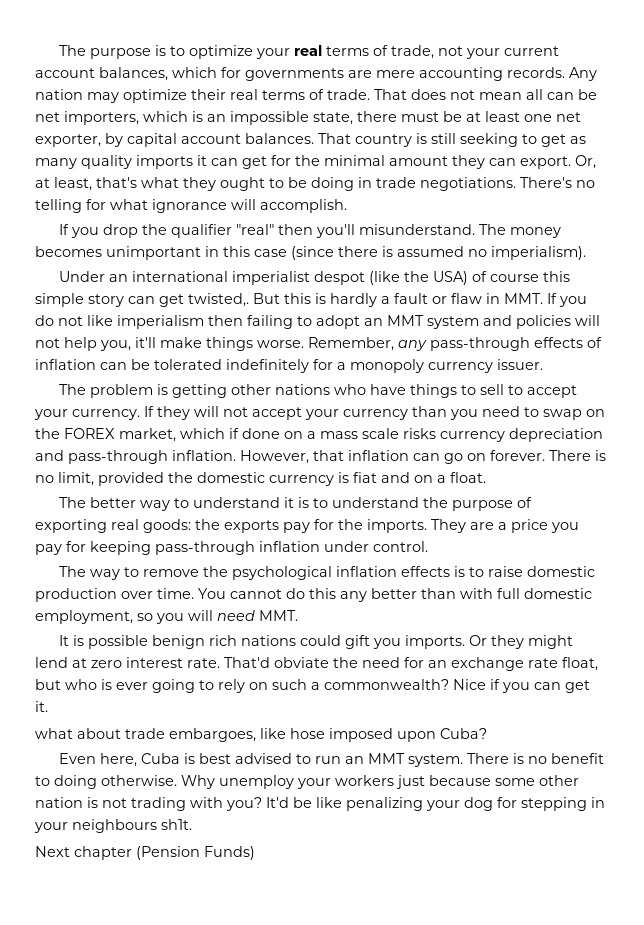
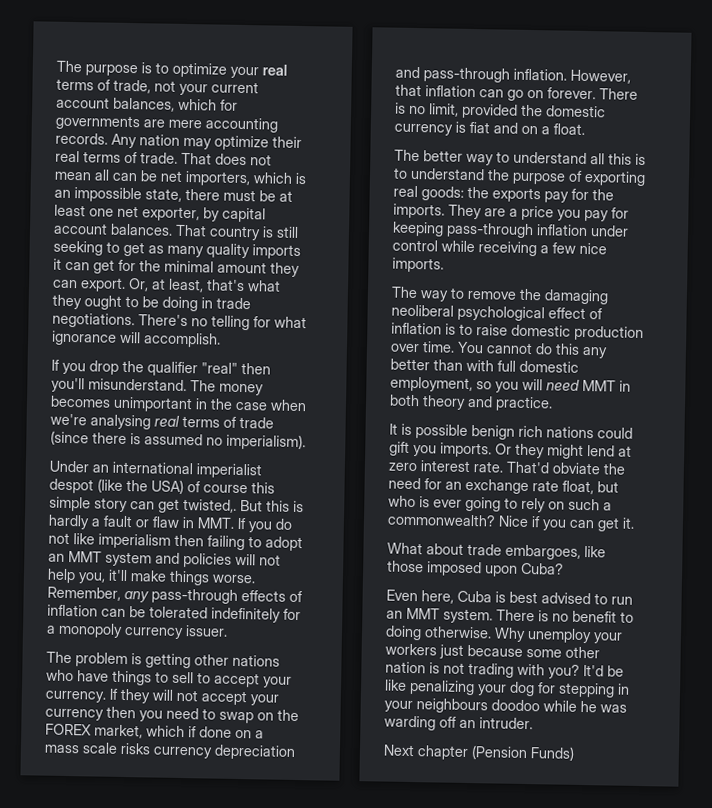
- The money becomes unimportant in this case (since there is assumed no imperialism).
+ The money becomes unimportant in the case when we're analysing real terms of trade (since there is assumed no imperialism).
- If they will not accept your currency than you need to swap on the FOREX market, which if done on a mass scale risks currency depreciation and pass-through inflation.
+ If they will not accept your currency then you need to swap on the FOREX market, which if done on a mass scale risks currency depreciation and pass-through inflation.
- The better way to understand it is to understand the purpose of exporting real goods: the exports pay for the imports.
+ The better way to understand all this is to understand the purpose of exporting real goods: the exports pay for the imports.
- They are a price you pay for keeping pass-through inflation under control.
+ They are a price you pay for keeping pass-through inflation under control while receiving a few nice imports.
- The way to remove the psychological inflation effects is to raise domestic production over time.
+ The way to remove the damaging neoliberal psychological effect of inflation is to raise domestic production over time.
- You cannot do this any better than with full domestic employment, so you will need MMT.
+ You cannot do this any better than with full domestic employment, so you will need MMT in both theory and practice.
- what about trade embargoes, like hose imposed upon Cuba?
+ What about trade embargoes, like those imposed upon Cuba?
- It'd be like penalizing your dog for stepping in your neighbours sh1t.
+ It'd be like penalizing your dog for stepping in your neighbours doodoo while he was warding off an intruder.

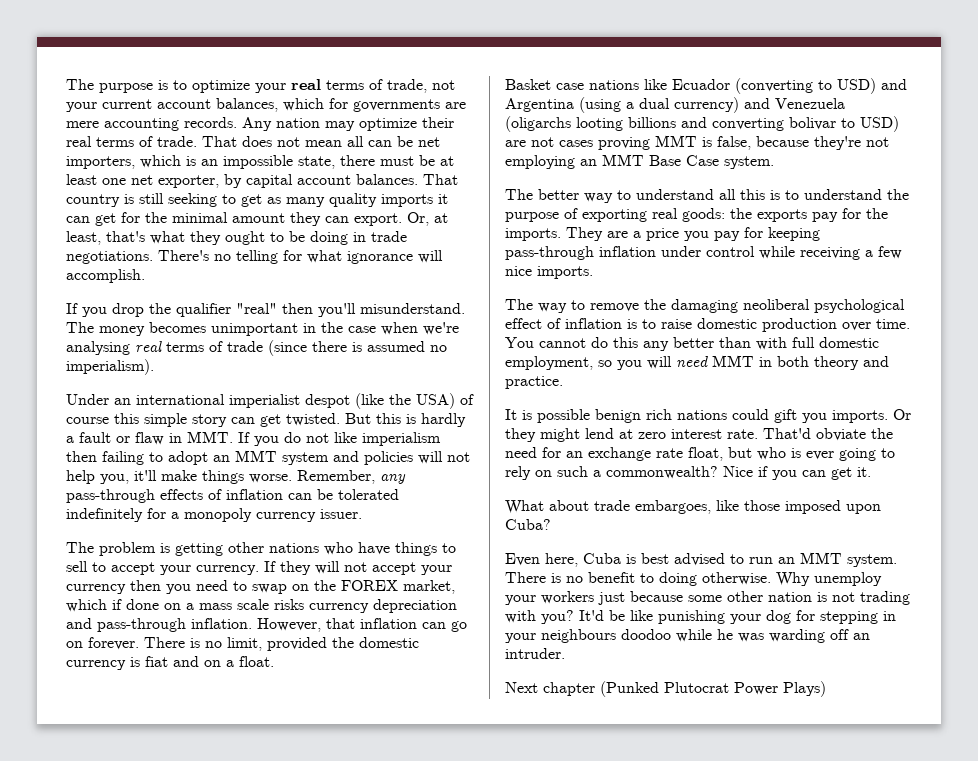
- Under an international imperialist despot (like the USA) of course this simple story can get twisted,.
+ Under an international imperialist despot (like the USA) of course this simple story can get twisted.
+ Basket case nations like Ecuador (converting to USD) and Argentina (using a dual currency) and Venezuela (oligarchs looting billions and converting bolivar to USD) are not cases proving MMT is false, because they're not employing an MMT Base Case system.
- It'd be like penalizing your dog for stepping in your neighbours doodoo while he was warding off an intruder.
+ It'd be like punishing your dog for stepping in your neighbours doodoo while he was warding off an intruder.
- Next chapter (Pension Funds)
+ Next chapter (Punked Plutocrat Power Plays)

